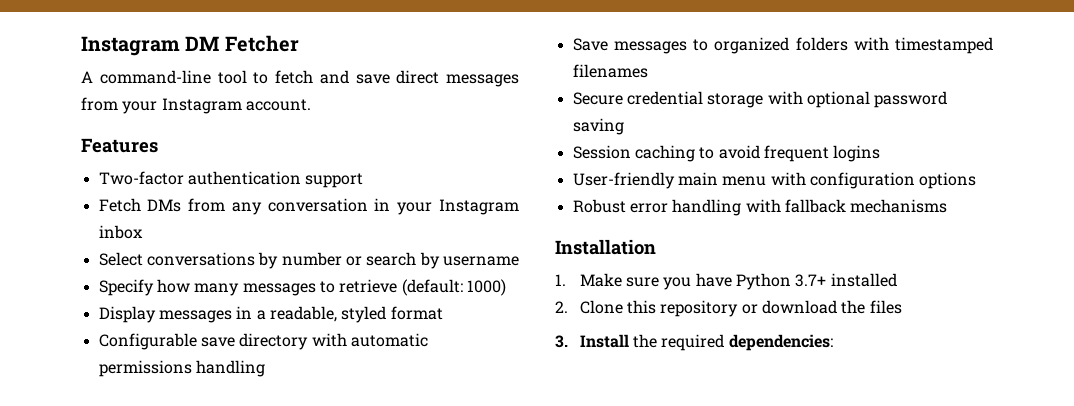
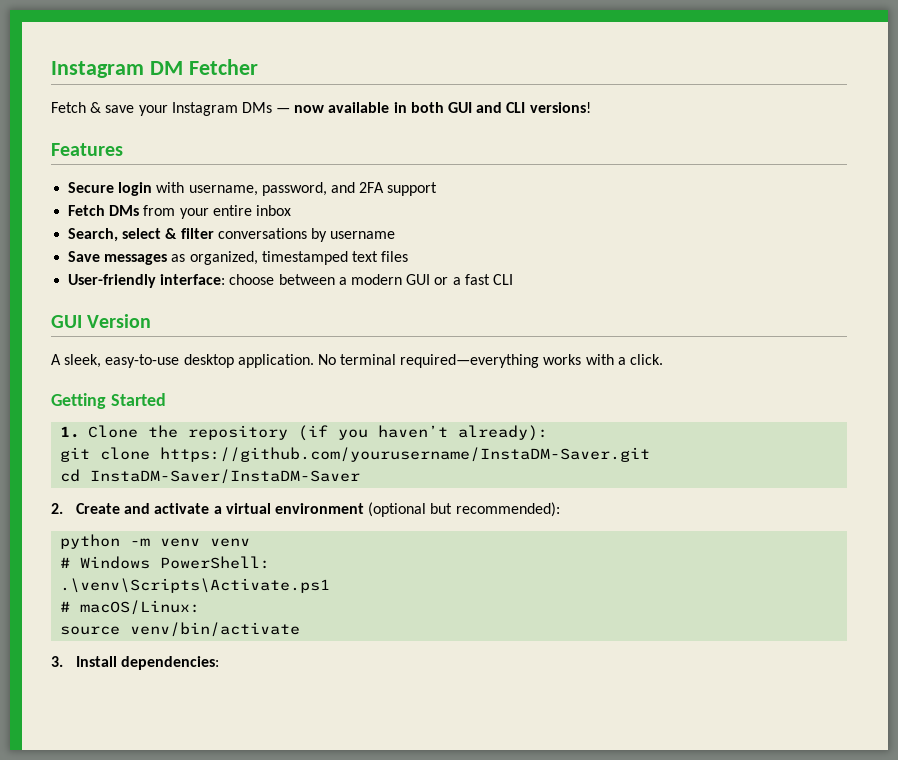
- A command-line tool to fetch and save direct messages from your Instagram account.
+ Fetch & save your Instagram DMs — now available in both GUI and CLI versions!
  Features
- Two-factor authentication support
- Fetch DMs from any conversation in your Instagram inbox
- Select conversations by number or search by username
- Specify how many messages to retrieve (default: 1000)
- Display messages in a readable, styled format
- Configurable save directory with automatic permissions handling
- Save messages to organized folders with timestamped filenames
- Secure credential storage with optional password saving
- Session caching to avoid frequent logins
- User-friendly main menu with configuration options
- Robust error handling with fallback mechanisms
- Installation
- 1. Make sure you have Python 3.7+ installed
- 2. Clone this repository or download the files
+ Secure login with username, password, and 2FA support
+ Fetch DMs from your entire inbox
+ Search, select & filter conversations by username
+ Save messages as organized, timestamped text files
+ User-friendly interface: choose between a modern GUI or a fast CLI
+ GUI Version
+ A sleek, easy-to-use desktop application. No terminal required—everything works with a click.
+ Getting Started
+ 1. Clone the repository (if you haven’t already):
+ git clone https://github.com/yourusername/InstaDM-Saver.git
+ cd InstaDM-Saver/InstaDM-Saver
+ 2. Create and activate a virtual environment (optional but recommended):
+ python -m venv venv
+ # Windows PowerShell:
+ .\venv\Scripts\Activate.ps1
+ # macOS/Linux:
+ source venv/bin/activate
- 3. Install the required dependencies:
+ 3. Install dependencies:

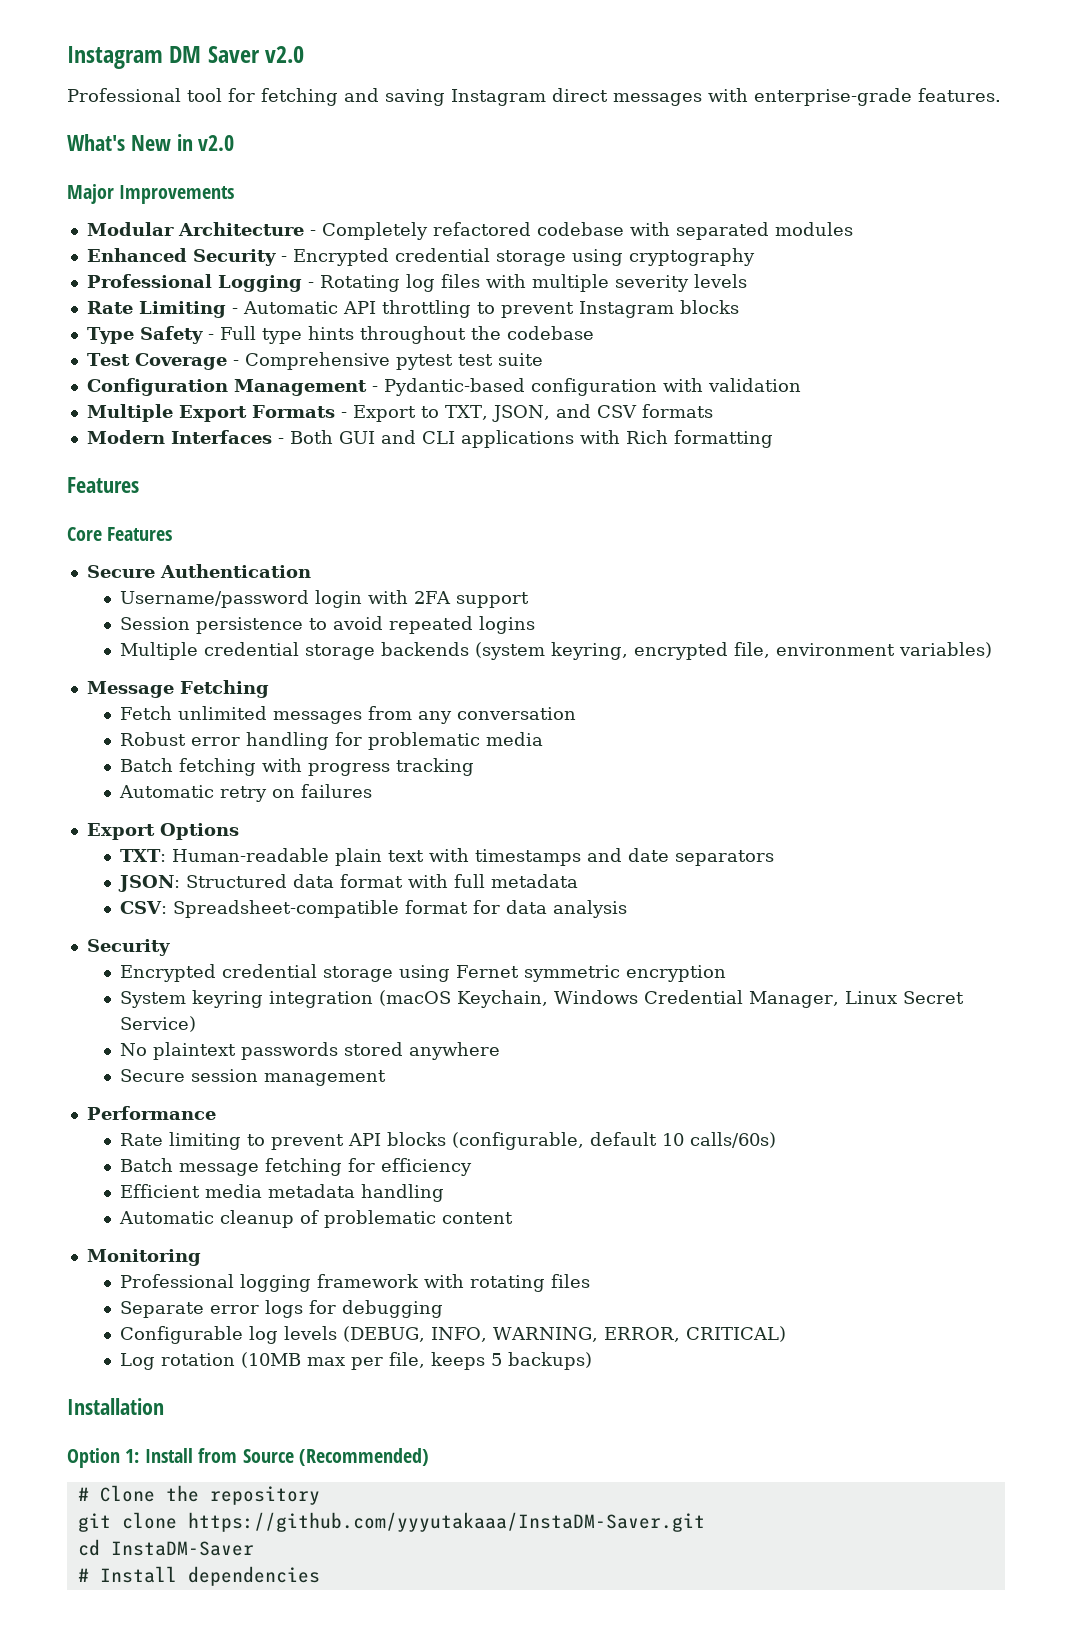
- Instagram DM Fetcher
- Fetch & save your Instagram DMs — now available in both GUI and CLI versions!
+ Instagram DM Saver v2.0
+ Professional tool for fetching and saving Instagram direct messages with enterprise-grade features.
+ What's New in v2.0
+ Major Improvements
+ Modular Architecture - Completely refactored codebase with separated modules
+ Enhanced Security - Encrypted credential storage using cryptography
+ Professional Logging - Rotating log files with multiple severity levels
+ Rate Limiting - Automatic API throttling to prevent Instagram blocks
+ Type Safety - Full type hints throughout the codebase
+ Test Coverage - Comprehensive pytest test suite
+ Configuration Management - Pydantic-based configuration with validation
+ Multiple Export Formats - Export to TXT, JSON, and CSV formats
+ Modern Interfaces - Both GUI and CLI applications with Rich formatting
  Features
- Secure login with username, password, and 2FA support
- Fetch DMs from your entire inbox
- Search, select & filter conversations by username
- Save messages as organized, timestamped text files
- User-friendly interface: choose between a modern GUI or a fast CLI
- GUI Version
- A sleek, easy-to-use desktop application. No terminal required—everything works with a click.
- Getting Started
- 1. Clone the repository (if you haven’t already):
+ Core Features
+ Secure Authentication
+ Username/password login with 2FA support
+ Session persistence to avoid repeated logins
+ Multiple credential storage backends (system keyring, encrypted file, environment variables)
+ Message Fetching
+ Fetch unlimited messages from any conversation
+ Robust error handling for problematic media
+ Batch fetching with progress tracking
+ Automatic retry on failures
+ Export Options
+ TXT: Human-readable plain text with timestamps and date separators
+ JSON: Structured data format with full metadata
+ CSV: Spreadsheet-compatible format for data analysis
+ Security
+ Encrypted credential storage using Fernet symmetric encryption
+ System keyring integration (macOS Keychain, Windows Credential Manager, Linux Secret Service)
+ No plaintext passwords stored anywhere
+ Secure session management
+ Performance
+ Rate limiting to prevent API blocks (configurable, default 10 calls/60s)
+ Batch message fetching for efficiency
+ Efficient media metadata handling
+ Automatic cleanup of problematic content
+ Monitoring
+ Professional logging framework with rotating files
+ Separate error logs for debugging
+ Configurable log levels (DEBUG, INFO, WARNING, ERROR, CRITICAL)
+ Log rotation (10MB max per file, keeps 5 backups)
+ Installation
+ Option 1: Install from Source (Recommended)
+ # Clone the repository
- git clone https://github.com/yourusername/InstaDM-Saver.git
+ git clone https://github.com/yyyutakaaa/InstaDM-Saver.git
- cd InstaDM-Saver/InstaDM-Saver
- 2. Create and activate a virtual environment (optional but recommended):
- python -m venv venv
- # Windows PowerShell:
- .\venv\Scripts\Activate.ps1
- # macOS/Linux:
- source venv/bin/activate
- 3. Install dependencies:
+ cd InstaDM-Saver
+ # Install dependencies

